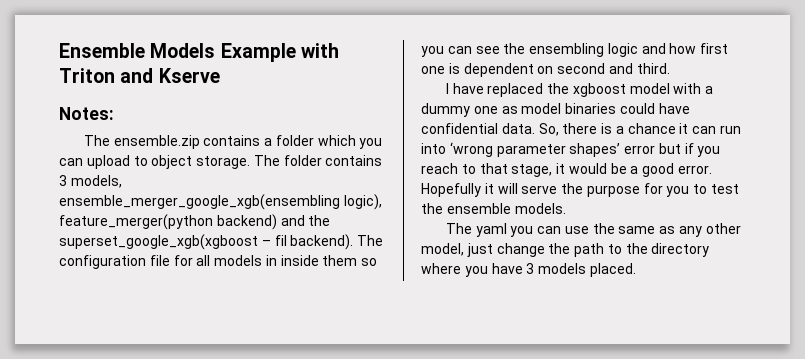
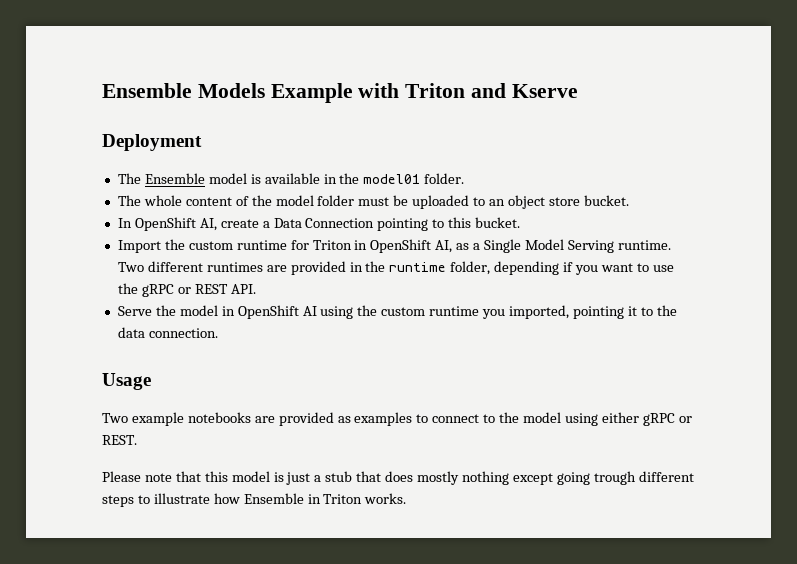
- Notes:
- The ensemble.zip contains a folder which you can upload to object storage. The folder contains 3 models, ensemble_merger_google_xgb(ensembling logic), feature_merger(python backend) and the superset_google_xgb(xgboost – fil backend). The configuration file for all models in inside them so you can see the ensembling logic and how first one is dependent on second and third.
- I have replaced the xgboost model with a dummy one as model binaries could have confidential data. So, there is a chance it can run into ‘wrong parameter shapes’ error but if you reach to that stage, it would be a good error. Hopefully it will serve the purpose for you to test the ensemble models.
- The yaml you can use the same as any other model, just change the path to the directory where you have 3 models placed.
+ Deployment
+ The Ensemble model is available in the model01 folder.
+ The whole content of the model folder must be uploaded to an object store bucket.
+ In OpenShift AI, create a Data Connection pointing to this bucket.
+ Import the custom runtime for Triton in OpenShift AI, as a Single Model Serving runtime. Two different runtimes are provided in the runtime folder, depending if you want to use the gRPC or REST API.
+ Serve the model in OpenShift AI using the custom runtime you imported, pointing it to the data connection.
+ Usage
+ Two example notebooks are provided as examples to connect to the model using either gRPC or REST.
+ Please note that this model is just a stub that does mostly nothing except going trough different steps to illustrate how Ensemble in Triton works.

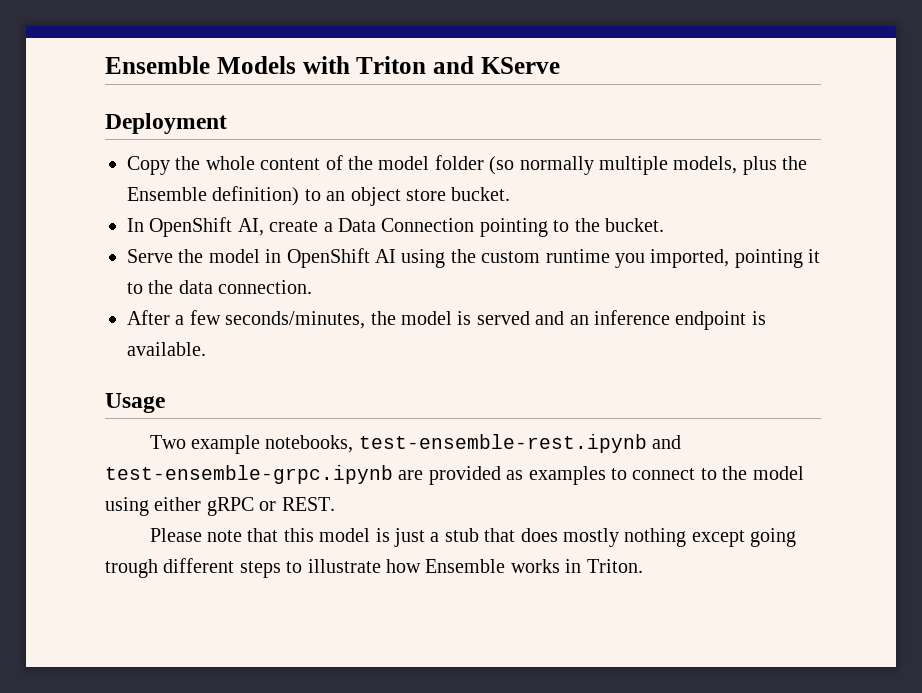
- Ensemble Models Example with Triton and Kserve
+ Ensemble Models with Triton and KServe
- The Ensemble model is available in the model01 folder.
- The whole content of the model folder must be uploaded to an object store bucket.
+ Copy the whole content of the model folder (so normally multiple models, plus the Ensemble definition) to an object store bucket.
- In OpenShift AI, create a Data Connection pointing to this bucket.
- Import the custom runtime for Triton in OpenShift AI, as a Single Model Serving runtime. Two different runtimes are provided in the runtime folder, depending if you want to use the gRPC or REST API.
+ In OpenShift AI, create a Data Connection pointing to the bucket.
+ After a few seconds/minutes, the model is served and an inference endpoint is available.
- Two example notebooks are provided as examples to connect to the model using either gRPC or REST.
+ Two example notebooks, test-ensemble-rest.ipynb and test-ensemble-grpc.ipynb are provided as examples to connect to the model using either gRPC or REST.
- Please note that this model is just a stub that does mostly nothing except going trough different steps to illustrate how Ensemble in Triton works.
+ Please note that this model is just a stub that does mostly nothing except going trough different steps to illustrate how Ensemble works in Triton.

